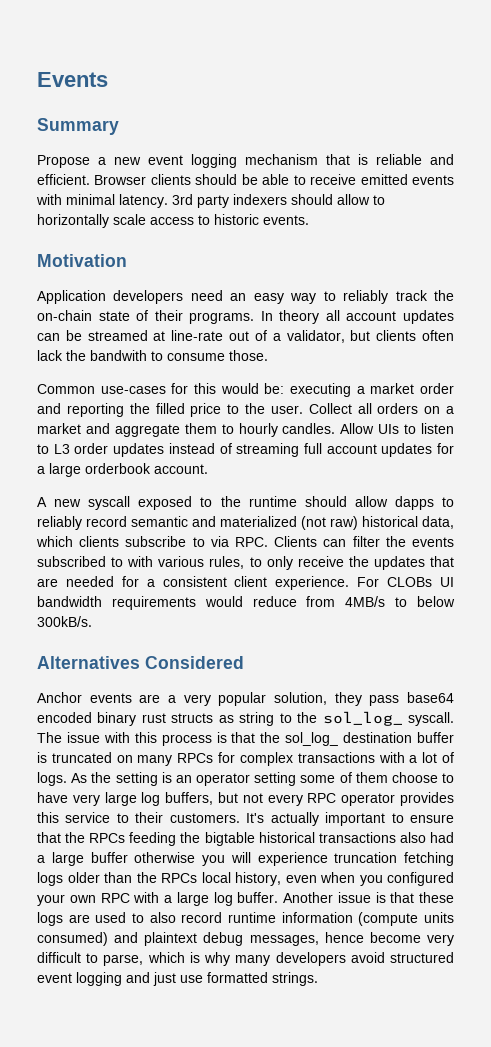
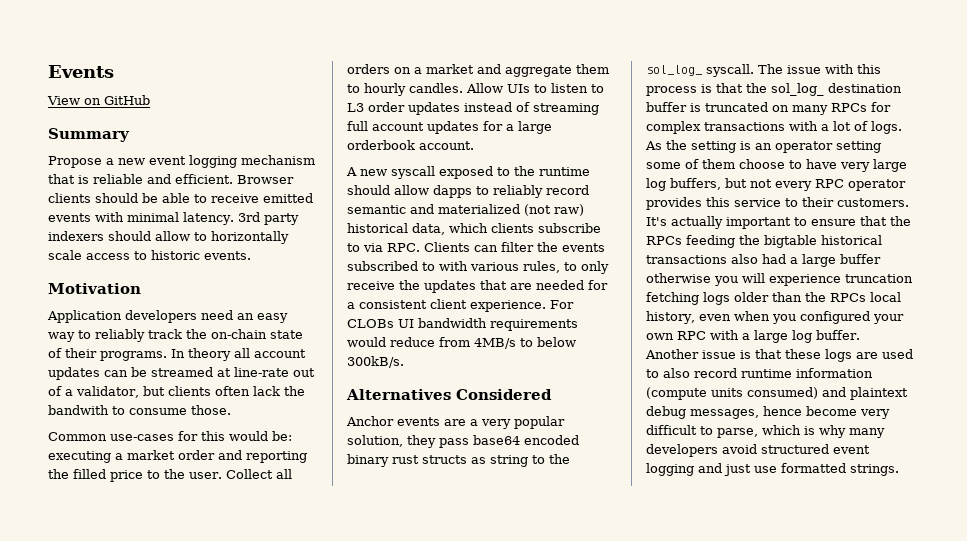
+ View on GitHub

